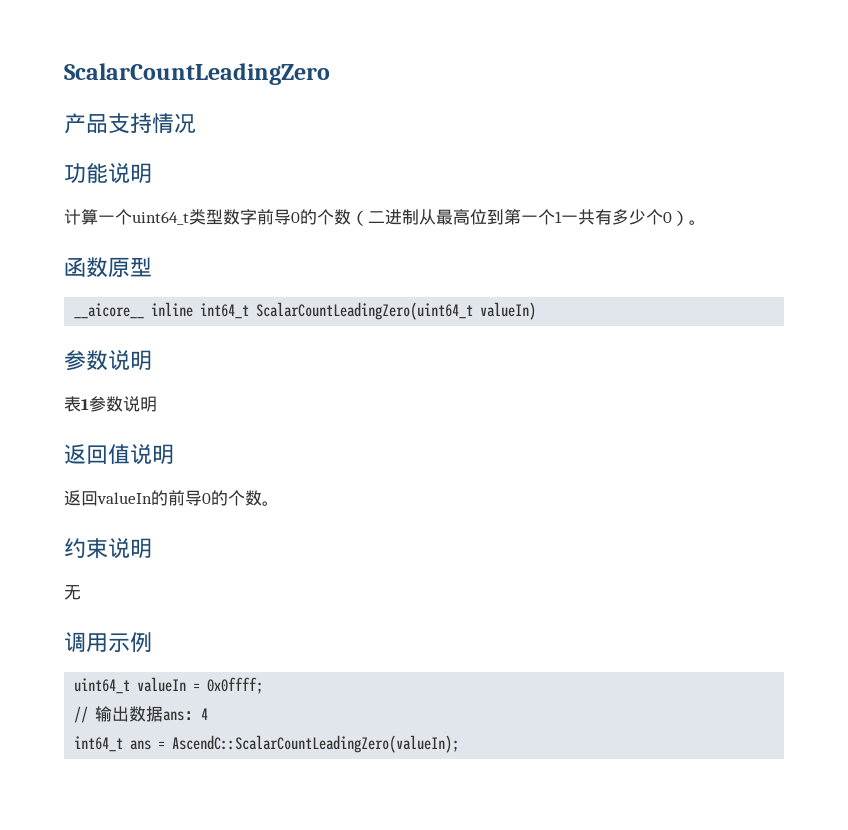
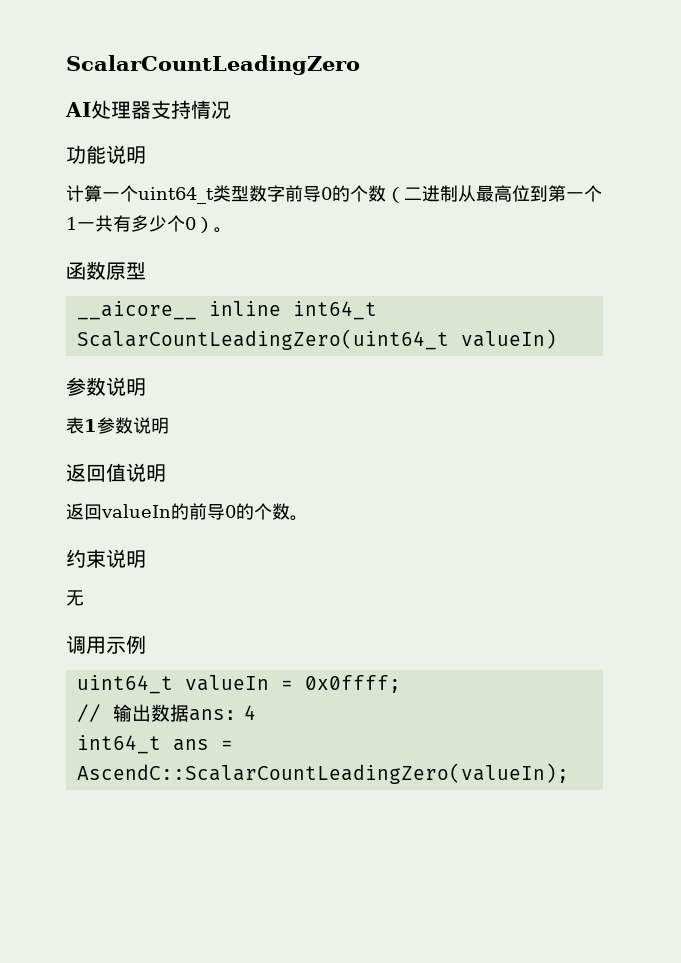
- 产品支持情况
+ AI处理器支持情况

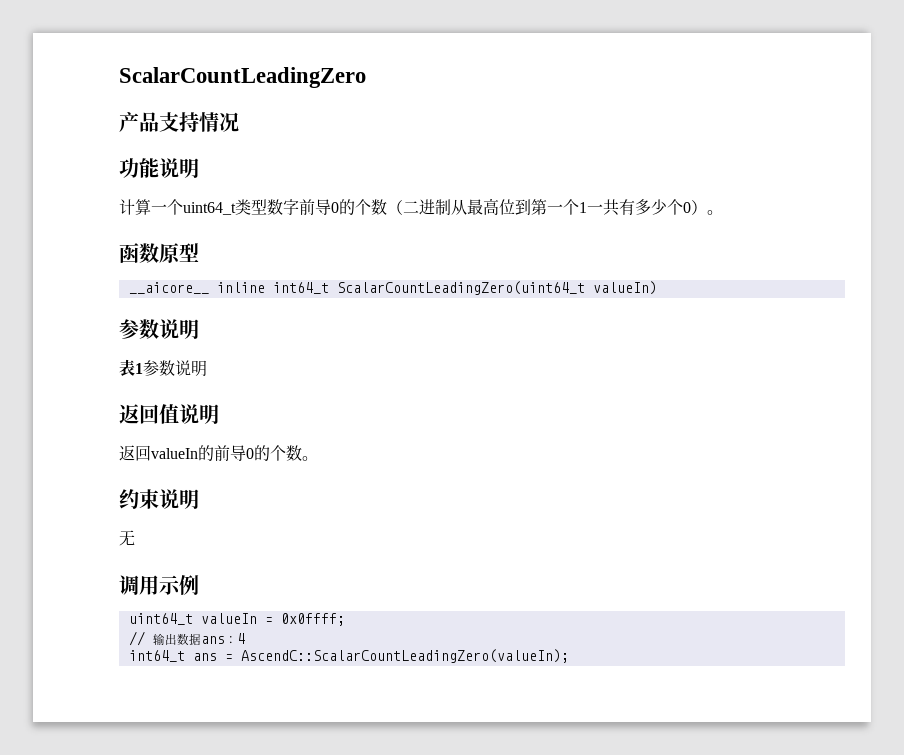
- AI处理器支持情况
+ 产品支持情况

